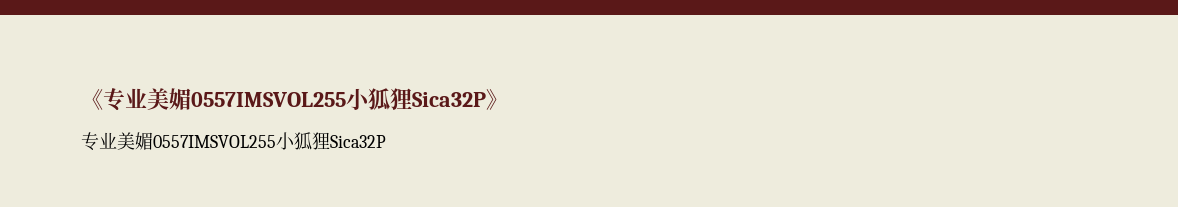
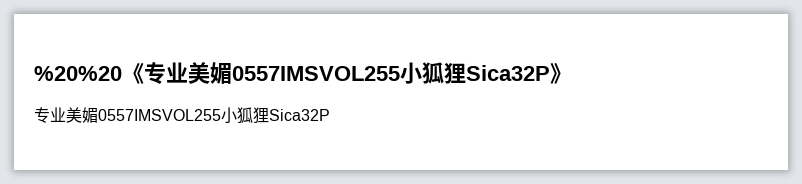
- 《专业美媚0557IMSVOL255小狐狸Sica32P》
+ %20%20《专业美媚0557IMSVOL255小狐狸Sica32P》

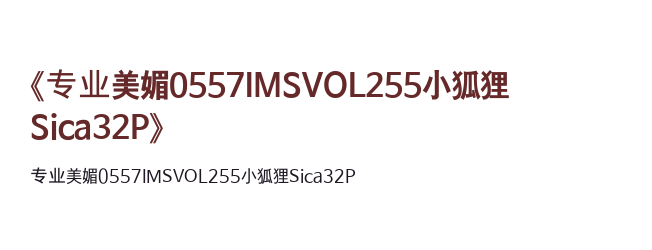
- %20%20《专业美媚0557IMSVOL255小狐狸Sica32P》
+ 《专业美媚0557IMSVOL255小狐狸Sica32P》

